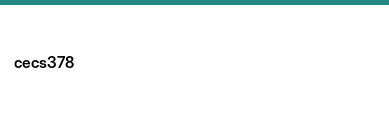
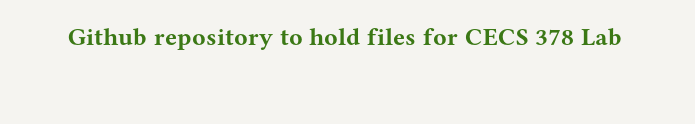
- cecs378
+ Github repository to hold files for CECS 378 Lab

